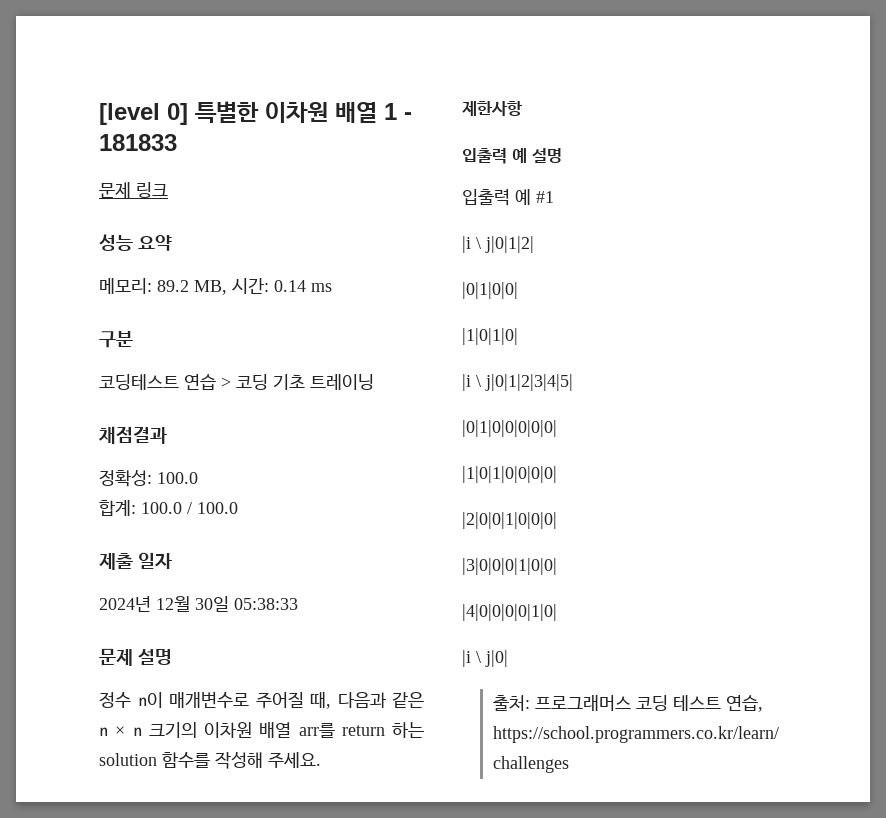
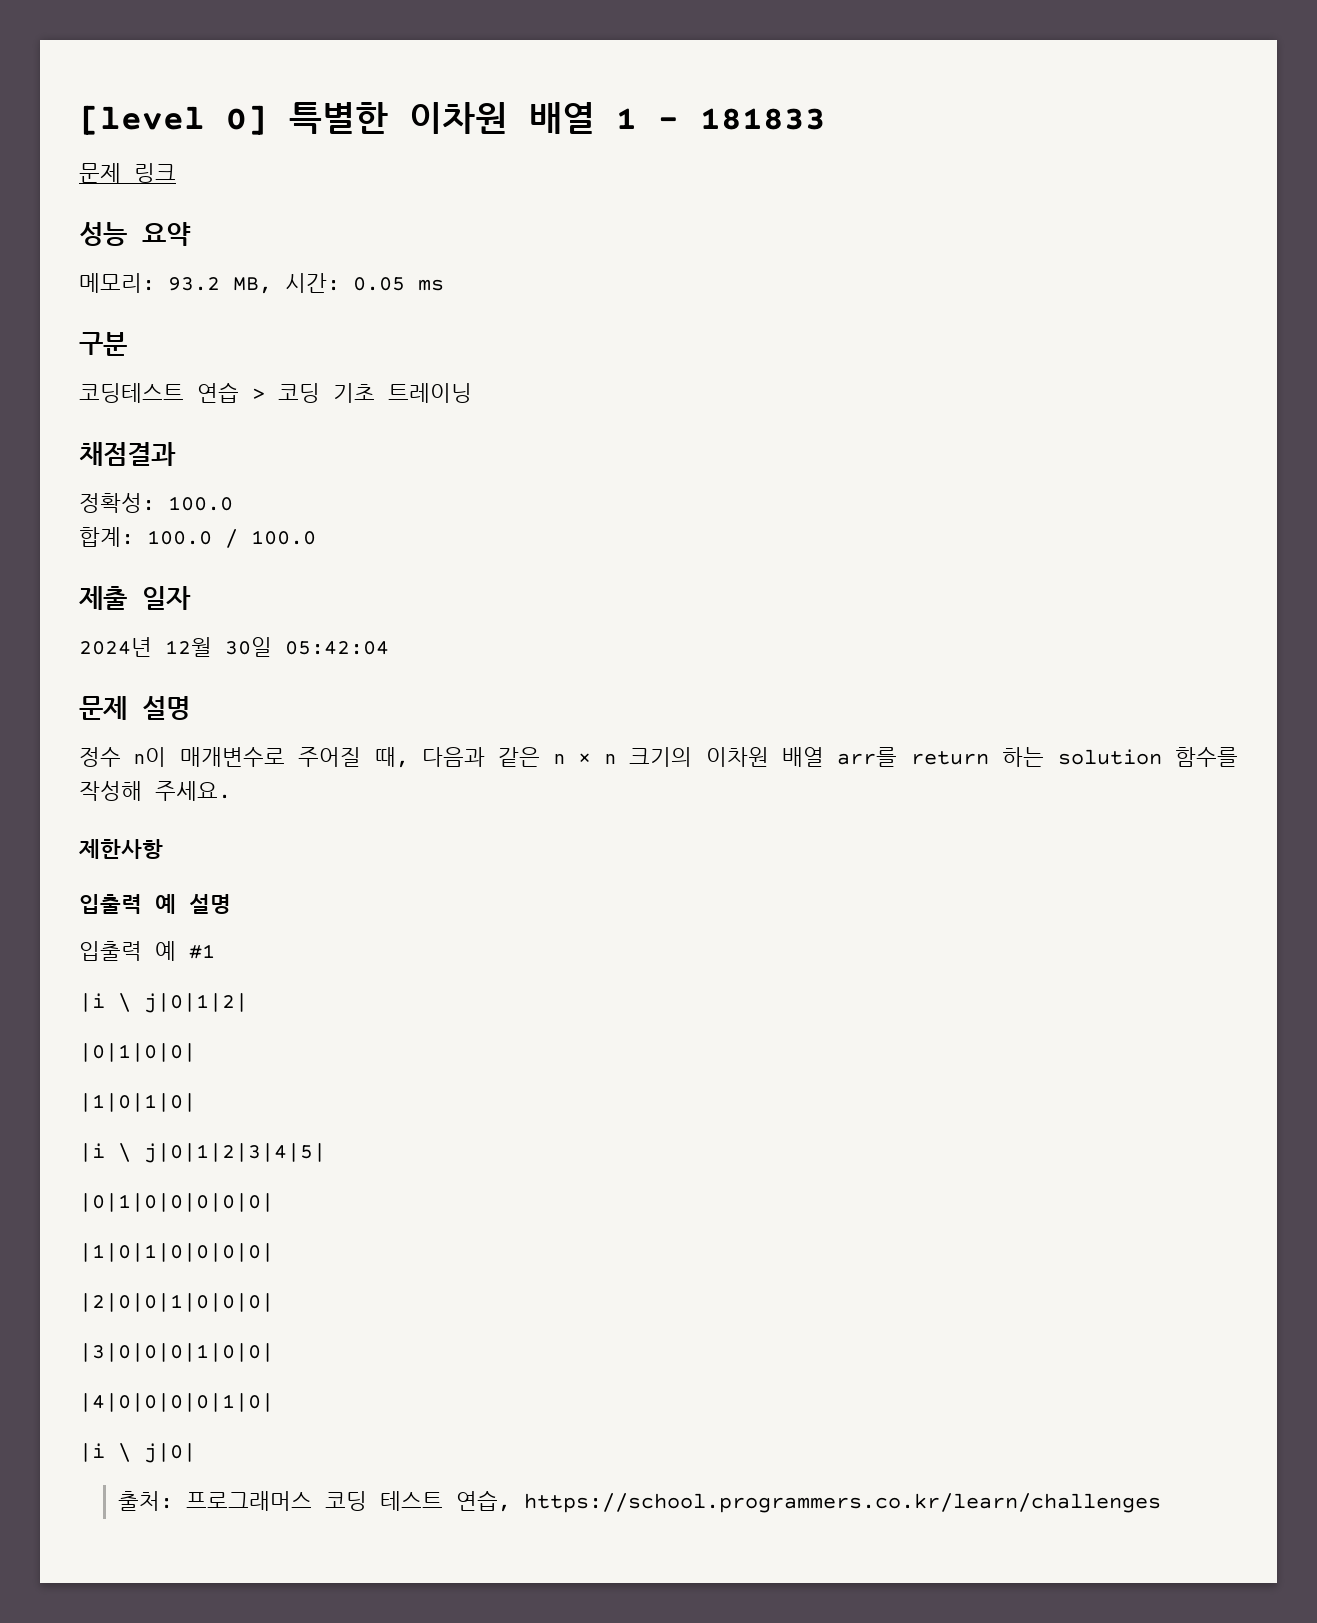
- 메모리: 89.2 MB, 시간: 0.14 ms
+ 메모리: 93.2 MB, 시간: 0.05 ms
- 2024년 12월 30일 05:38:33
+ 2024년 12월 30일 05:42:04

